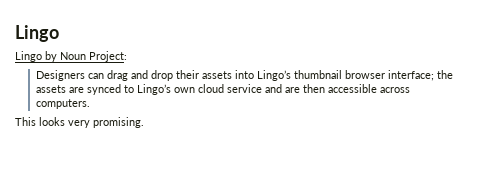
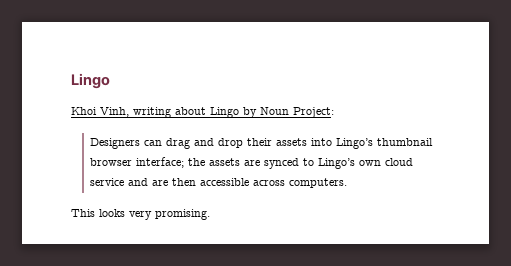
- Lingo by Noun Project:
+ Khoi Vinh, writing about Lingo by Noun Project:

